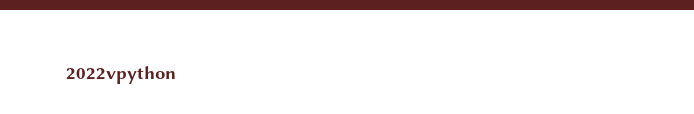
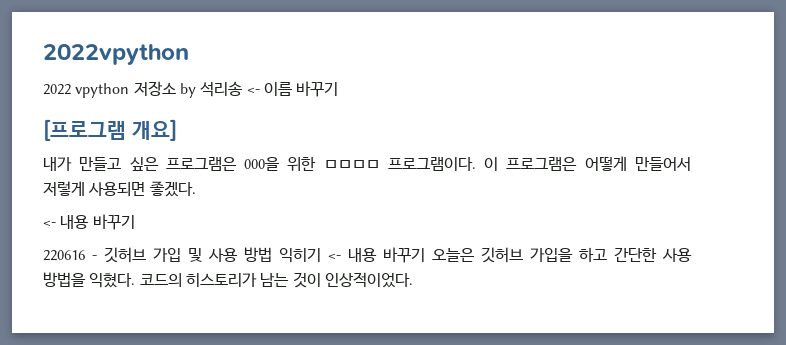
+ 2022 vpython 저장소 by 석리송 <- 이름 바꾸기
+ [프로그램 개요]
+ 내가 만들고 싶은 프로그램은 000을 위한 ㅁㅁㅁㅁ 프로그램이다. 이 프로그램은 어떻게 만들어서 저렇게 사용되면 좋겠다.
+ <- 내용 바꾸기
+ 220616 - 깃허브 가입 및 사용 방법 익히기 <- 내용 바꾸기 오늘은 깃허브 가입을 하고 간단한 사용 방법을 익혔다. 코드의 히스토리가 남는 것이 인상적이었다.

